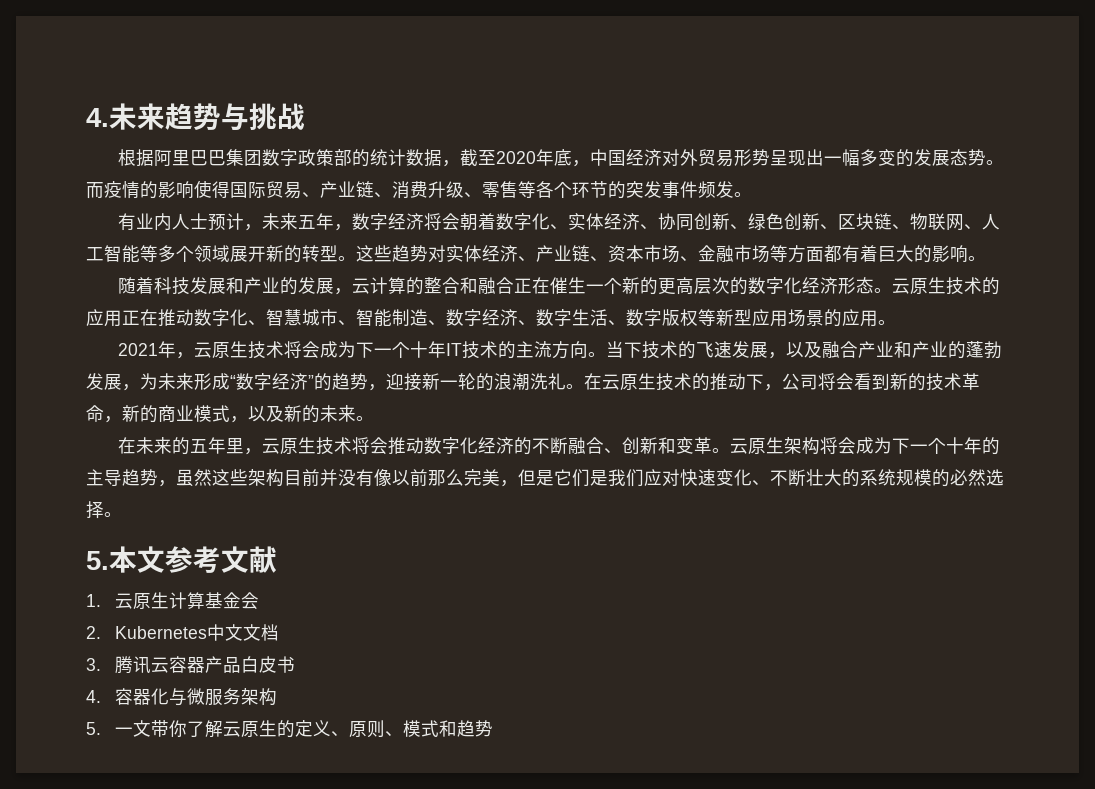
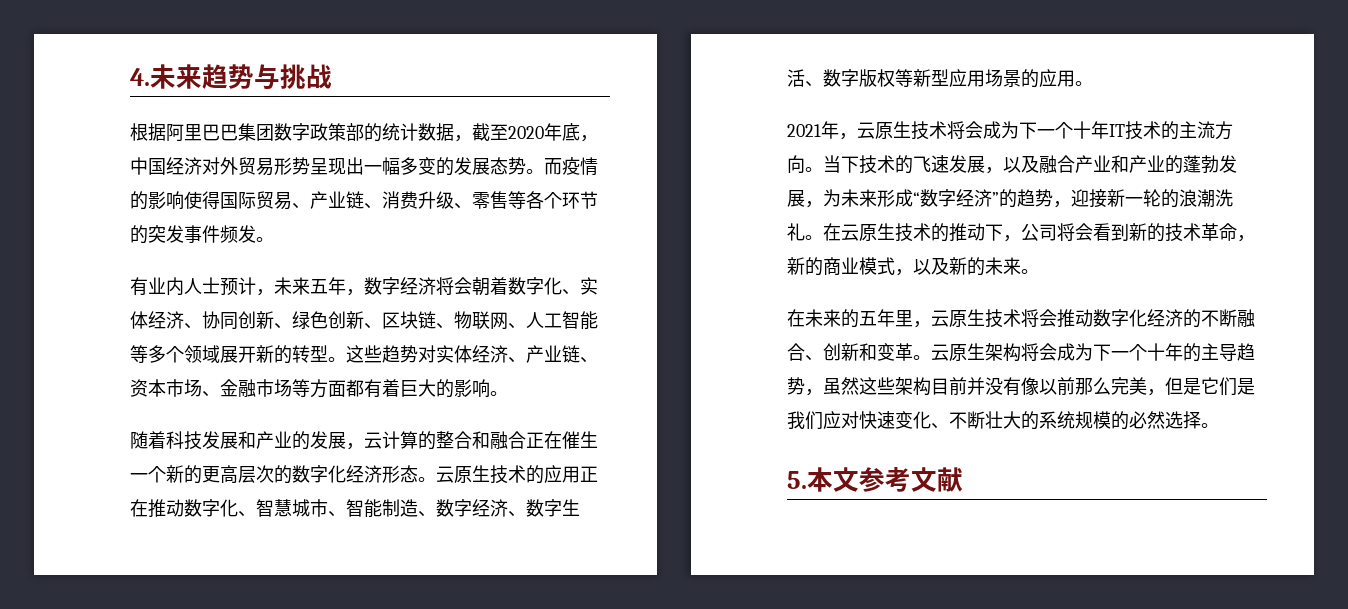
- 1.云原生计算基金会
- 2. Kubernetes中文文档
- 3.腾讯云容器产品白皮书
- 4.容器化与微服务架构
- 5.一文带你了解云原生的定义、原则、模式和趋势

